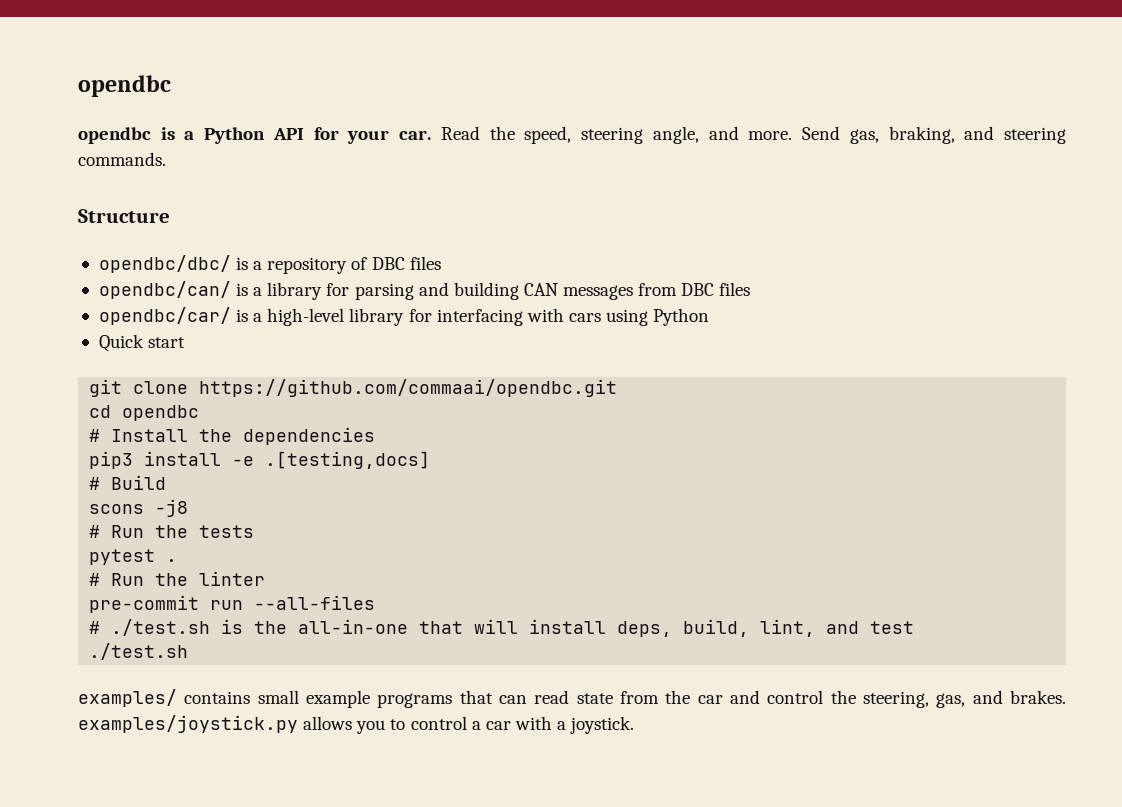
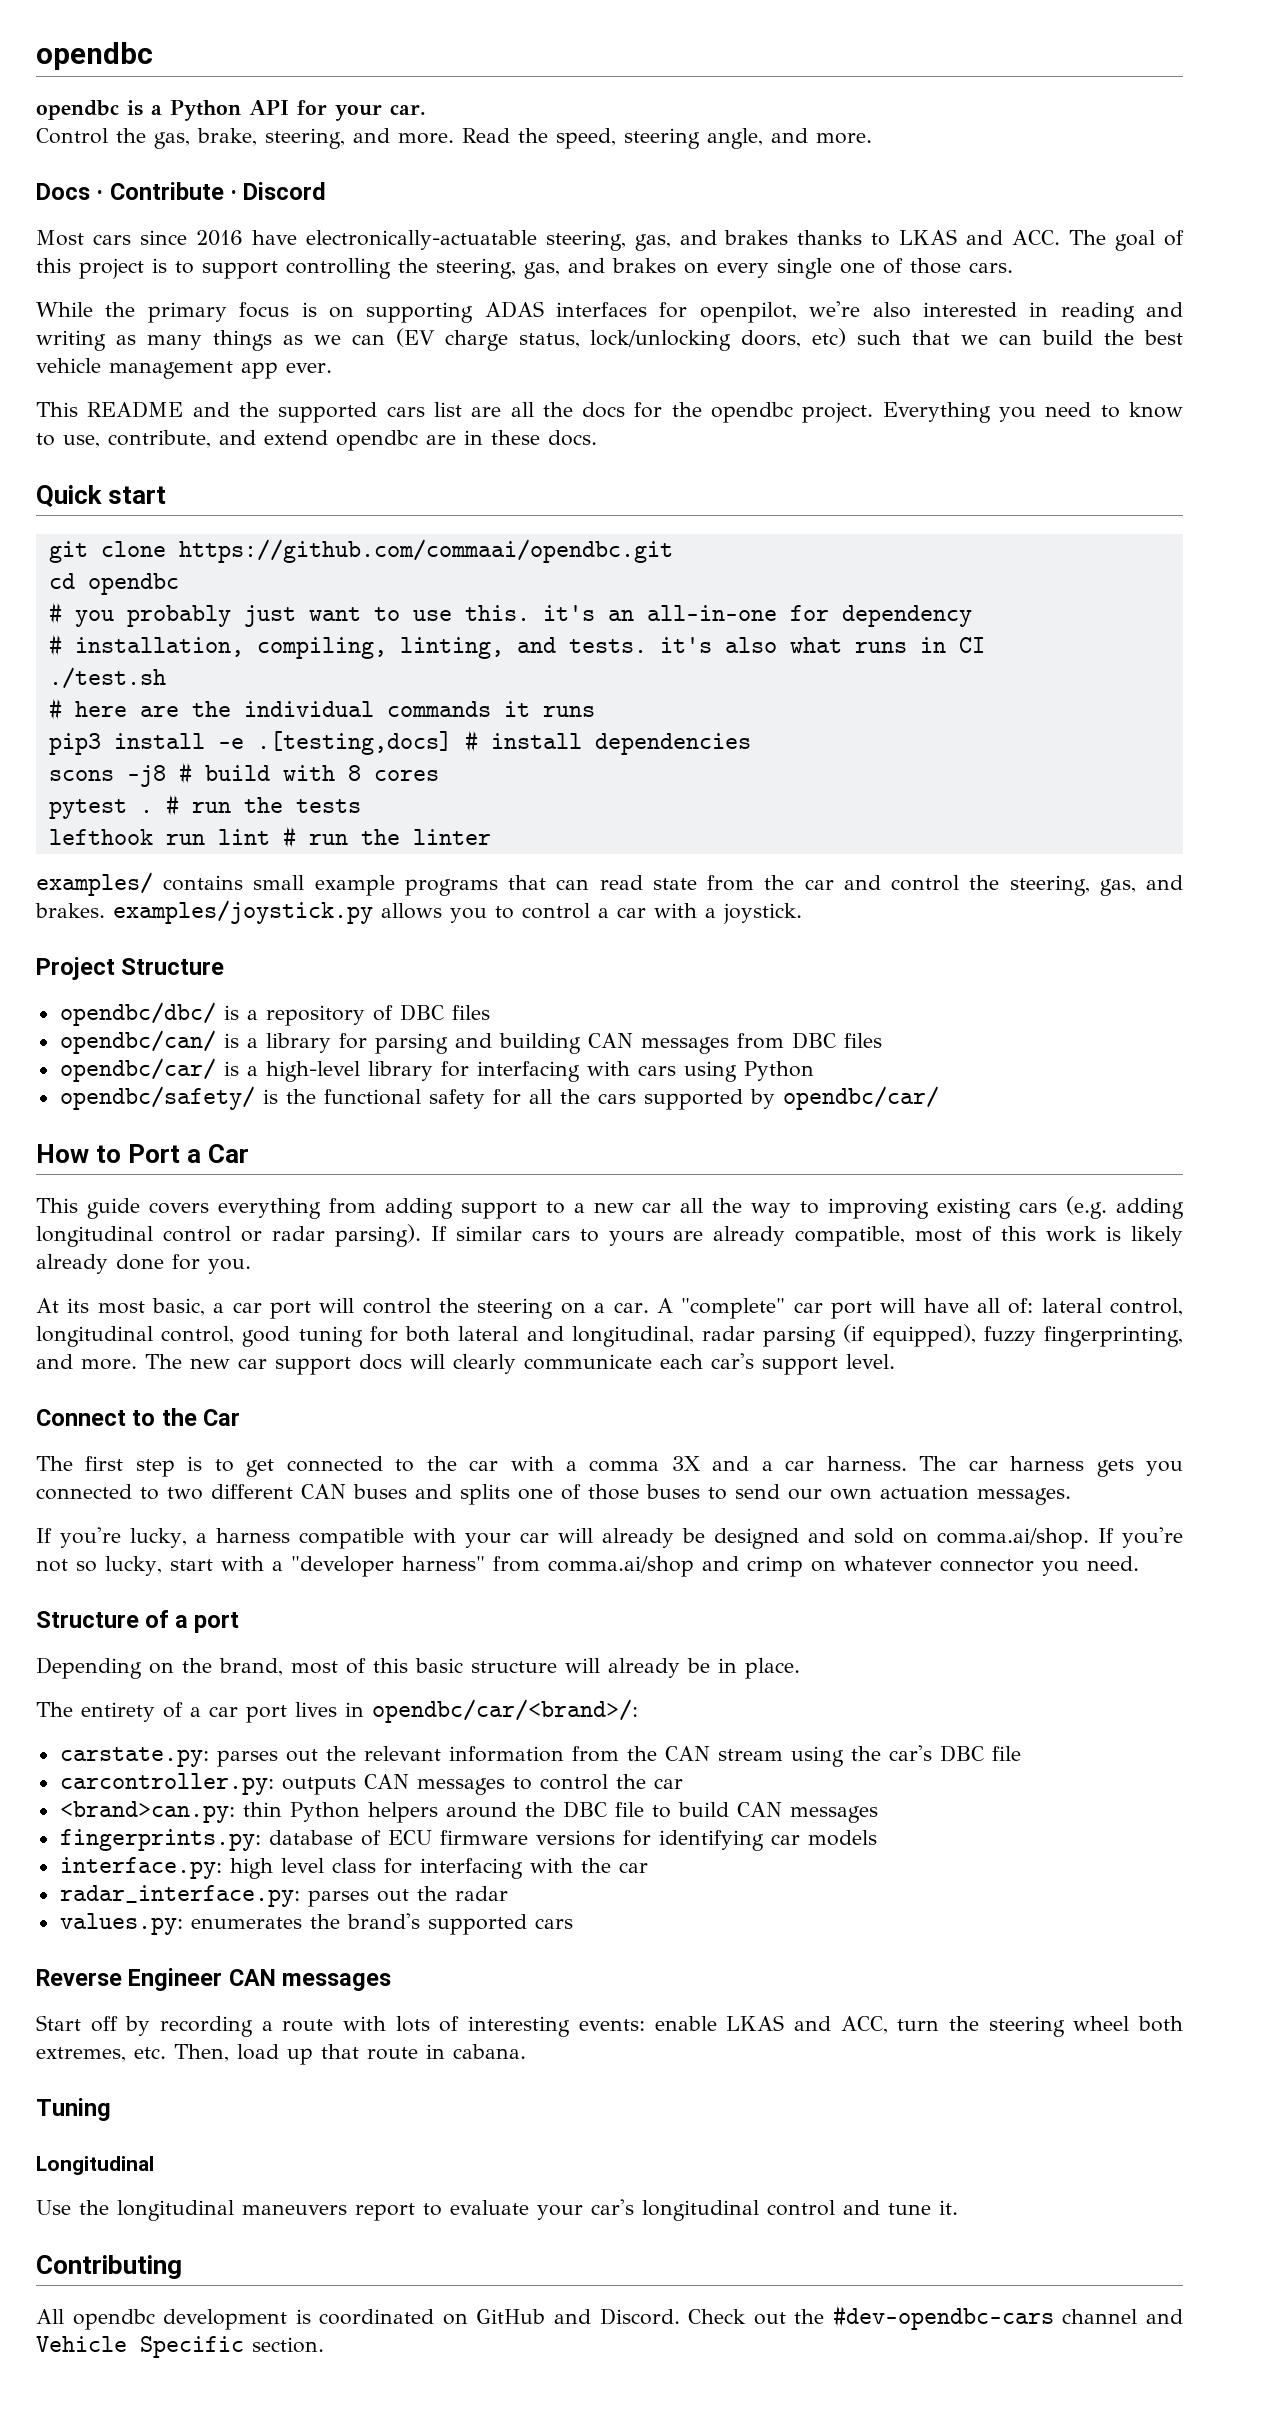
- opendbc is a Python API for your car. Read the speed, steering angle, and more. Send gas, braking, and steering commands.
- Structure
+ opendbc is a Python API for your car.
+ Control the gas, brake, steering, and more. Read the speed, steering angle, and more.
+ Docs · Contribute · Discord
+ Most cars since 2016 have electronically-actuatable steering, gas, and brakes thanks to LKAS and ACC. The goal of this project is to support controlling the steering, gas, and brakes on every single one of those cars.
+ While the primary focus is on supporting ADAS interfaces for openpilot, we're also interested in reading and writing as many things as we can (EV charge status, lock/unlocking doors, etc) such that we can build the best vehicle management app ever.
+ This README and the supported cars list are all the docs for the opendbc project. Everything you need to know to use, contribute, and extend opendbc are in these docs.
+ Quick start
+ git clone https://github.com/commaai/opendbc.git
+ cd opendbc
+ # you probably just want to use this. it's an all-in-one for dependency
+ # installation, compiling, linting, and tests. it's also what runs in CI
+ ./test.sh
+ # here are the individual commands it runs
+ pip3 install -e .[testing,docs] # install dependencies
+ scons -j8 # build with 8 cores
+ pytest . # run the tests
+ lefthook run lint # run the linter
+ examples/ contains small example programs that can read state from the car and control the steering, gas, and brakes. examples/joystick.py allows you to control a car with a joystick.
+ Project Structure
- Quick start
- git clone https://github.com/commaai/opendbc.git
- cd opendbc
- # Install the dependencies
- pip3 install -e .[testing,docs]
- # Build
- scons -j8
- # Run the tests
- pytest .
- # Run the linter
- pre-commit run --all-files
- # ./test.sh is the all-in-one that will install deps, build, lint, and test
- ./test.sh
- examples/ contains small example programs that can read state from the car and control the steering, gas, and brakes. examples/joystick.py allows you to control a car with a joystick.
+ opendbc/safety/ is the functional safety for all the cars supported by opendbc/car/
+ How to Port a Car
+ This guide covers everything from adding support to a new car all the way to improving existing cars (e.g. adding longitudinal control or radar parsing). If similar cars to yours are already compatible, most of this work is likely already done for you.
+ At its most basic, a car port will control the steering on a car. A "complete" car port will have all of: lateral control, longitudinal control, good tuning for both lateral and longitudinal, radar parsing (if equipped), fuzzy fingerprinting, and more. The new car support docs will clearly communicate each car's support level.
+ Connect to the Car
+ The first step is to get connected to the car with a comma 3X and a car harness. The car harness gets you connected to two different CAN buses and splits one of those buses to send our own actuation messages.
+ If you're lucky, a harness compatible with your car will already be designed and sold on comma.ai/shop. If you're not so lucky, start with a "developer harness" from comma.ai/shop and crimp on whatever connector you need.
+ Structure of a port
+ Depending on the brand, most of this basic structure will already be in place.
+ The entirety of a car port lives in opendbc/car/<brand>/:
+ carstate.py: parses out the relevant information from the CAN stream using the car's DBC file
+ carcontroller.py: outputs CAN messages to control the car
+ <brand>can.py: thin Python helpers around the DBC file to build CAN messages
+ fingerprints.py: database of ECU firmware versions for identifying car models
+ interface.py: high level class for interfacing with the car
+ radar_interface.py: parses out the radar
+ values.py: enumerates the brand's supported cars
+ Reverse Engineer CAN messages
+ Start off by recording a route with lots of interesting events: enable LKAS and ACC, turn the steering wheel both extremes, etc. Then, load up that route in cabana.
+ Tuning
+ Longitudinal
+ Use the longitudinal maneuvers report to evaluate your car's longitudinal control and tune it.
+ Contributing
+ All opendbc development is coordinated on GitHub and Discord. Check out the #dev-opendbc-cars channel and Vehicle Specific section.

